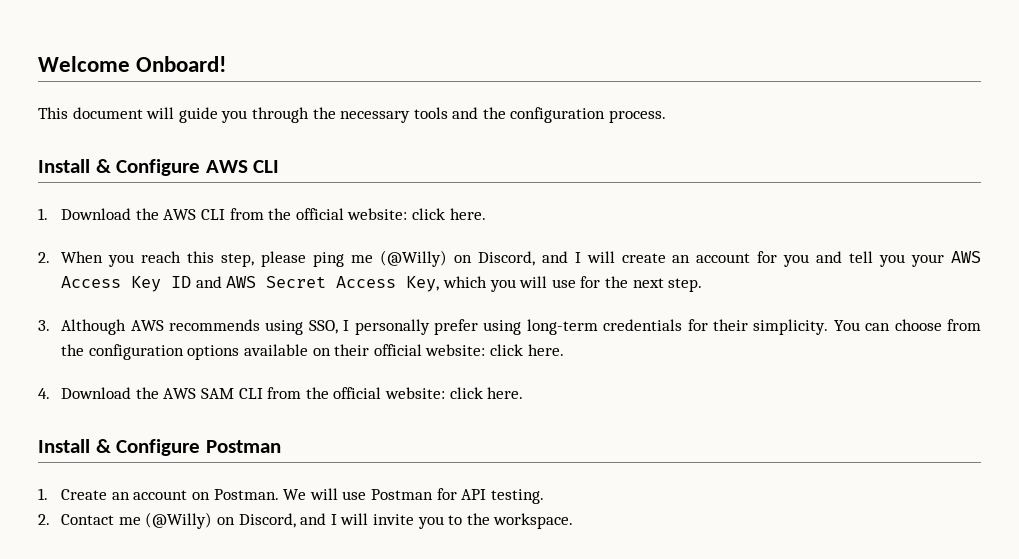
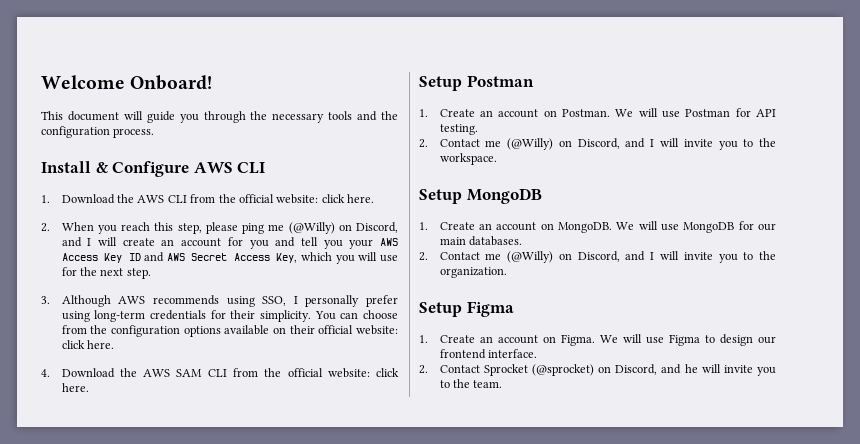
- Install & Configure Postman
+ Setup Postman
+ Setup MongoDB
+ 1. Create an account on MongoDB. We will use MongoDB for our main databases.
+ 2. Contact me (@Willy) on Discord, and I will invite you to the organization.
+ Setup Figma
+ 1. Create an account on Figma. We will use Figma to design our frontend interface.
+ 2. Contact Sprocket (@sprocket) on Discord, and he will invite you to the team.

